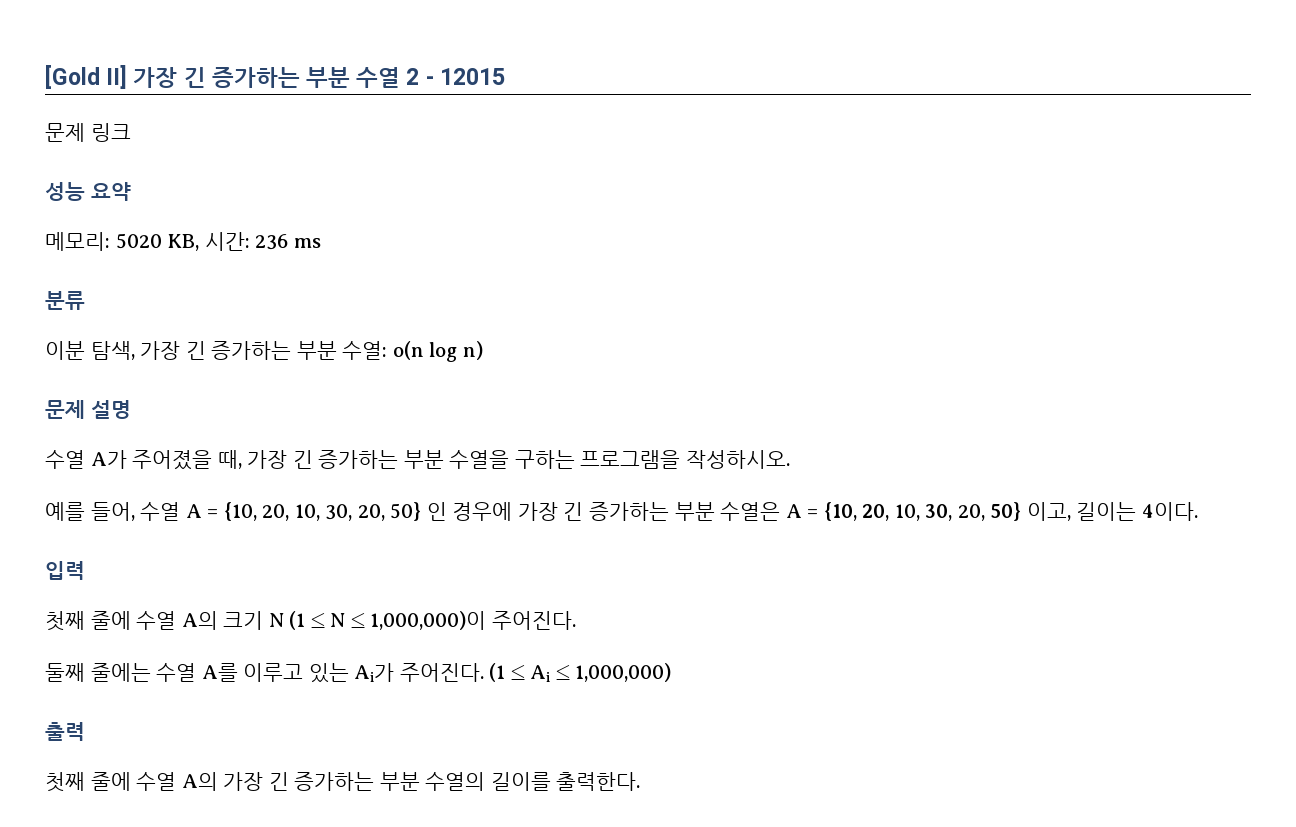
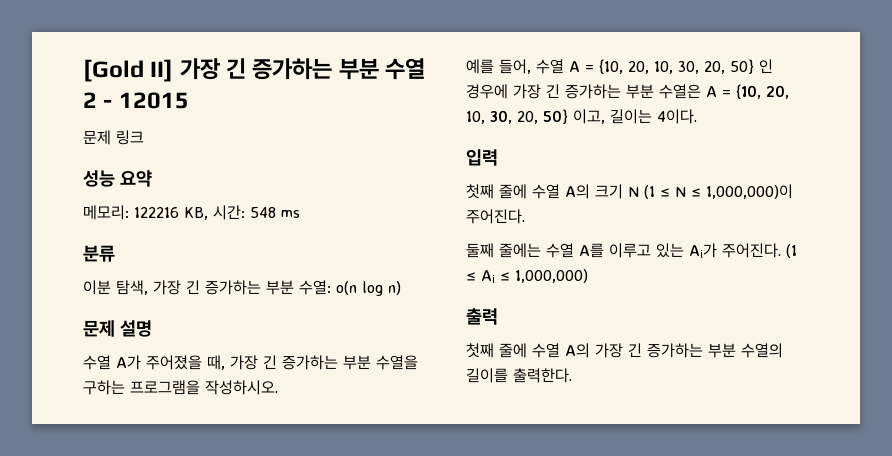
- 메모리: 5020 KB, 시간: 236 ms
+ 메모리: 122216 KB, 시간: 548 ms

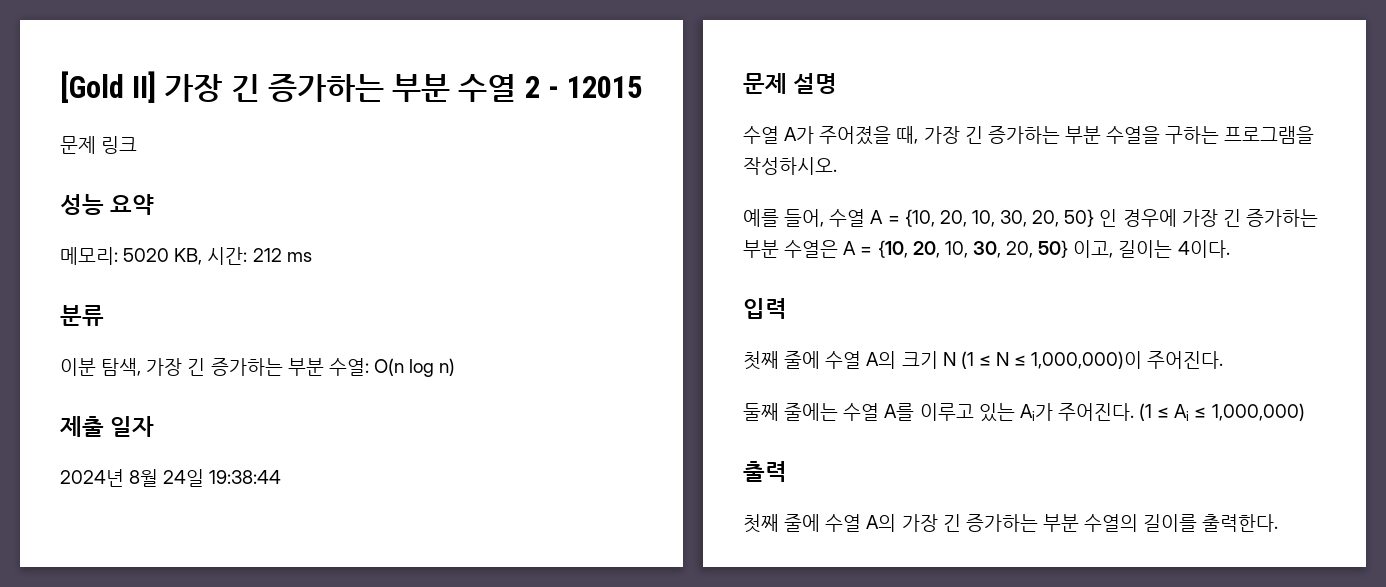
- 메모리: 122216 KB, 시간: 548 ms
+ 메모리: 5020 KB, 시간: 212 ms
- 이분 탐색, 가장 긴 증가하는 부분 수열: o(n log n)
+ 이분 탐색, 가장 긴 증가하는 부분 수열: O(n log n)
+ 제출 일자
+ 2024년 8월 24일 19:38:44

